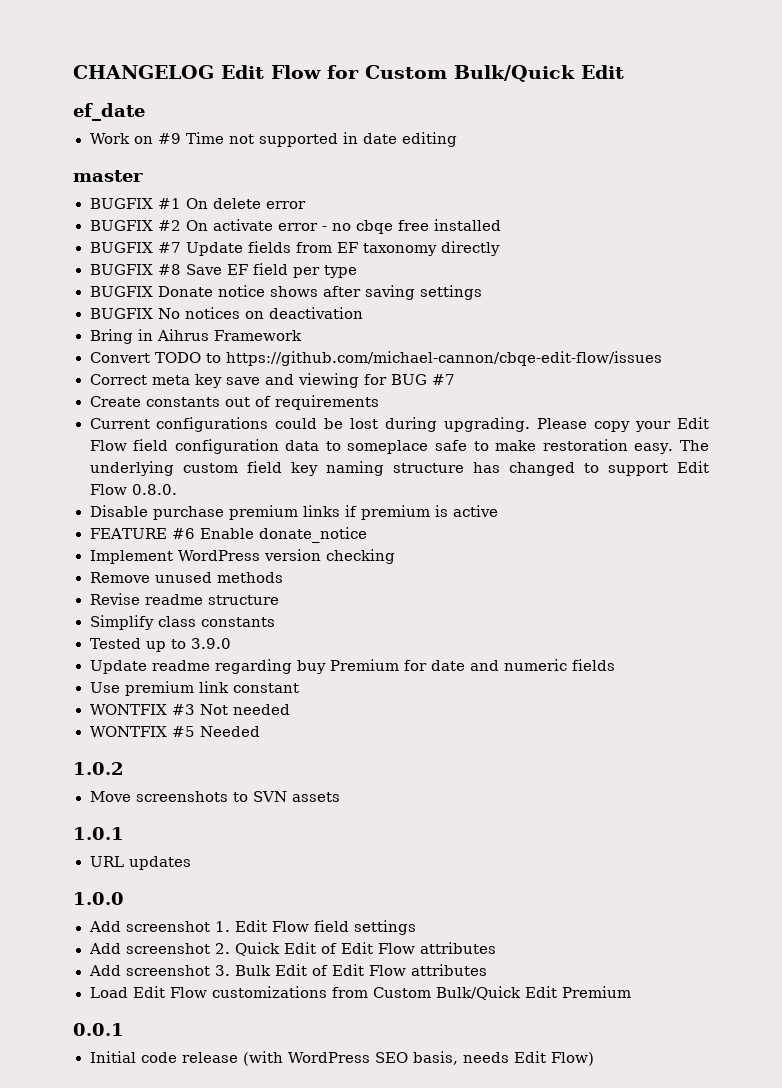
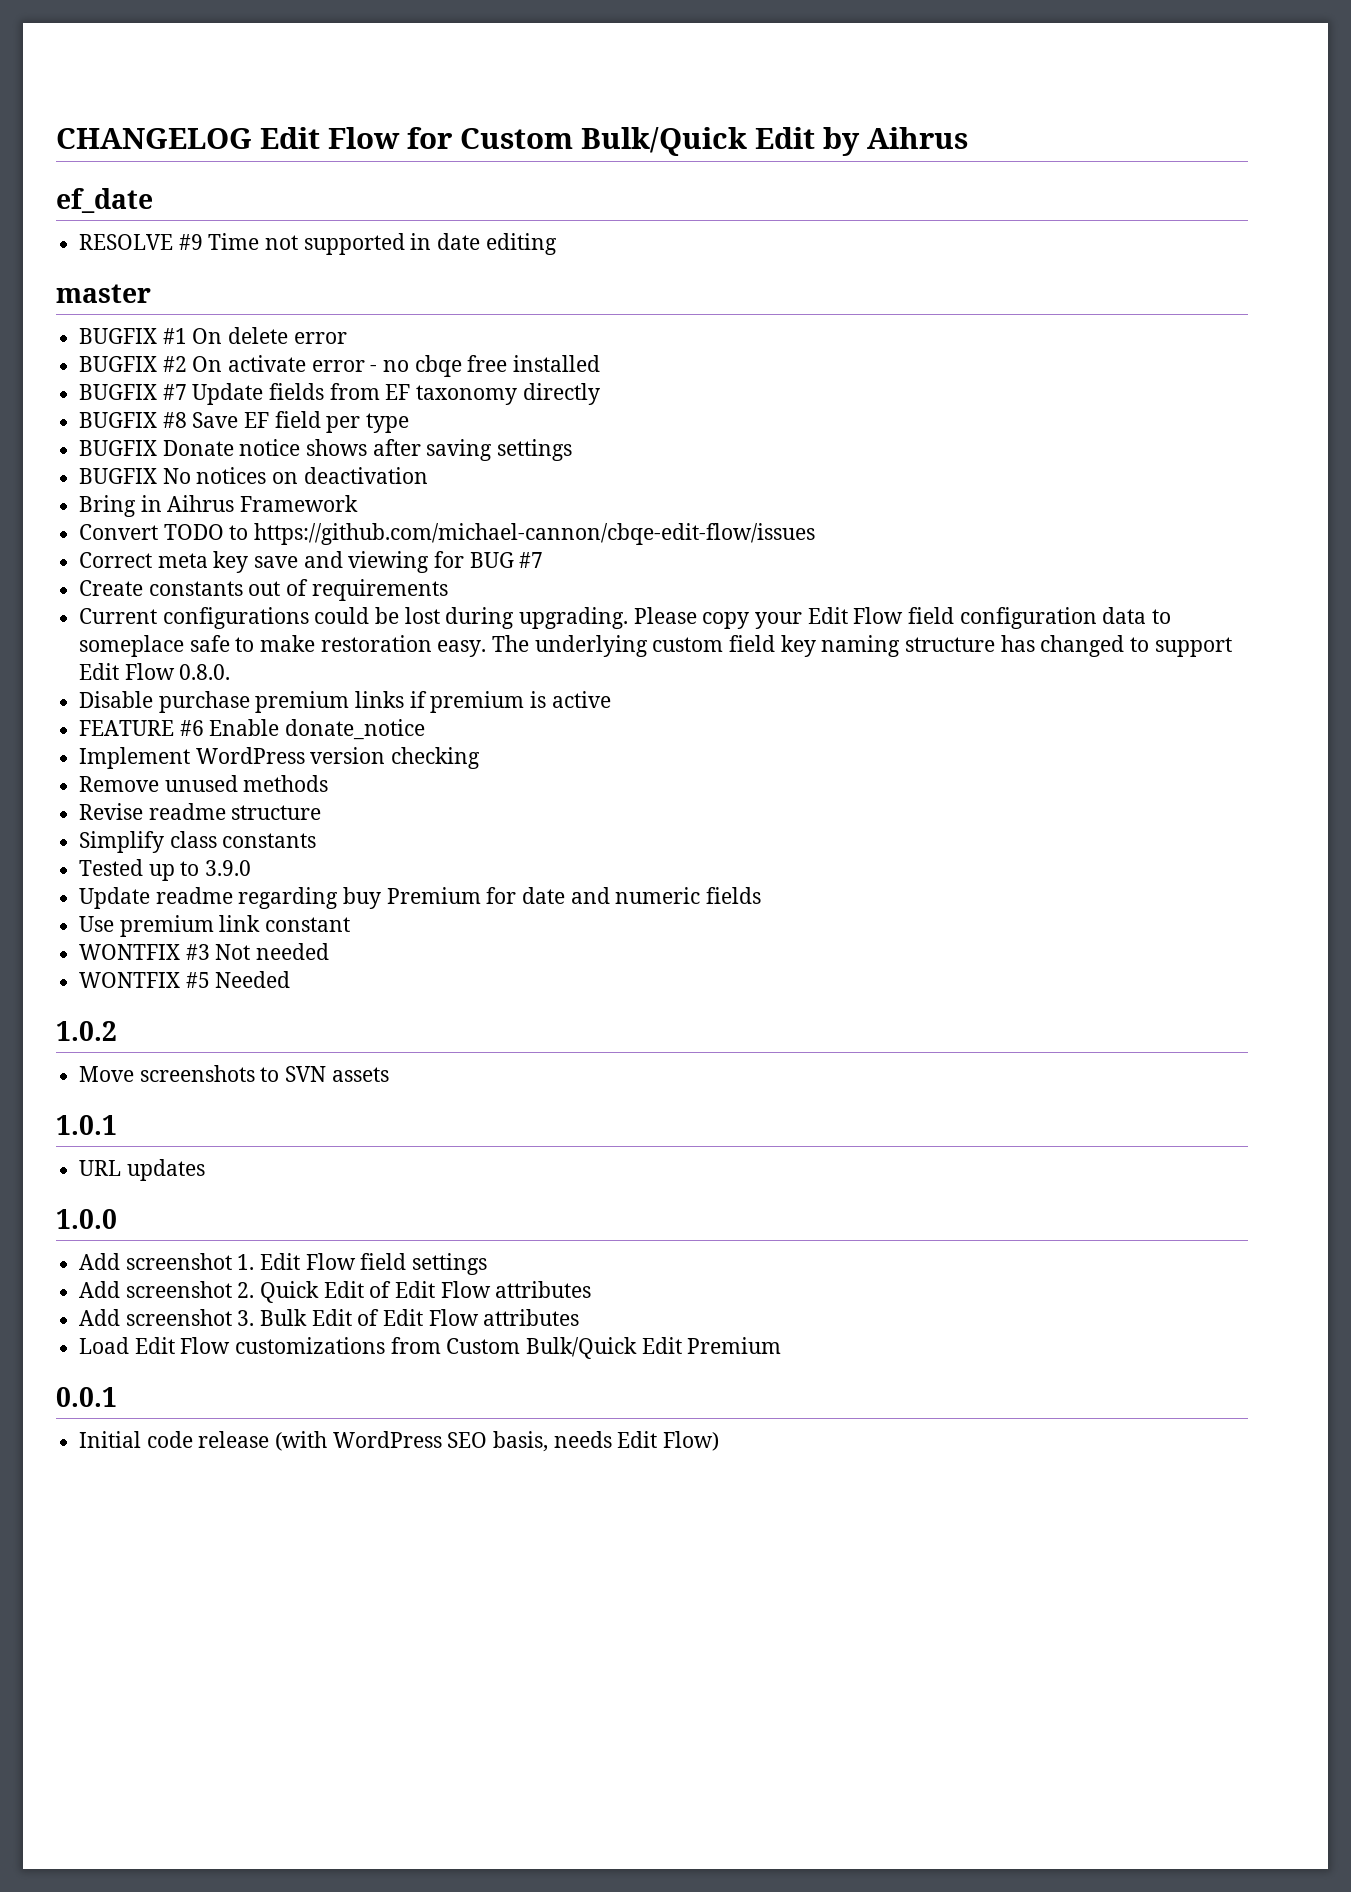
- CHANGELOG Edit Flow for Custom Bulk/Quick Edit
+ CHANGELOG Edit Flow for Custom Bulk/Quick Edit by Aihrus
- Work on #9 Time not supported in date editing
+ RESOLVE #9 Time not supported in date editing

